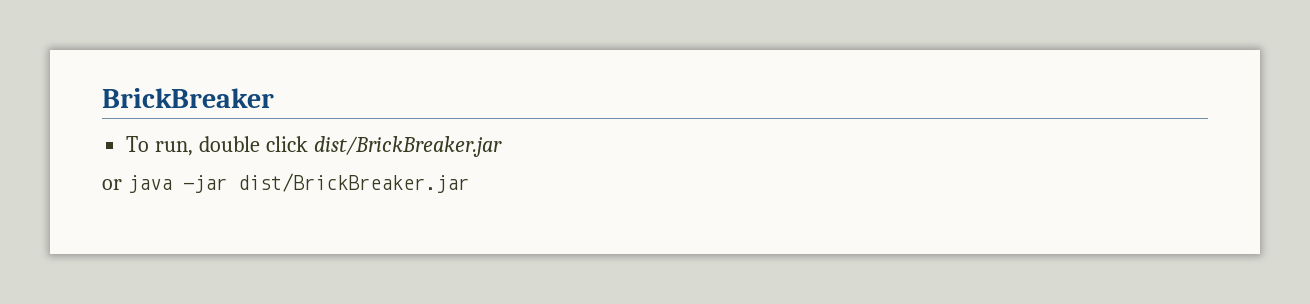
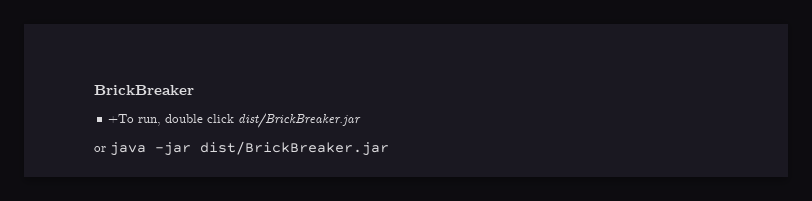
- To run, double click dist/BrickBreaker.jar
+ +To run, double click dist/BrickBreaker.jar

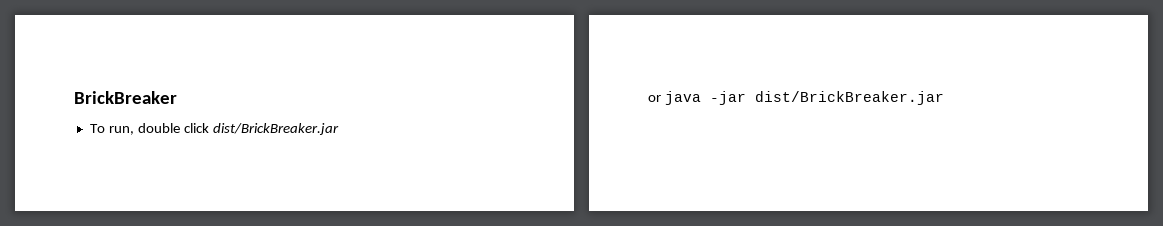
- +To run, double click dist/BrickBreaker.jar
+ To run, double click dist/BrickBreaker.jar

